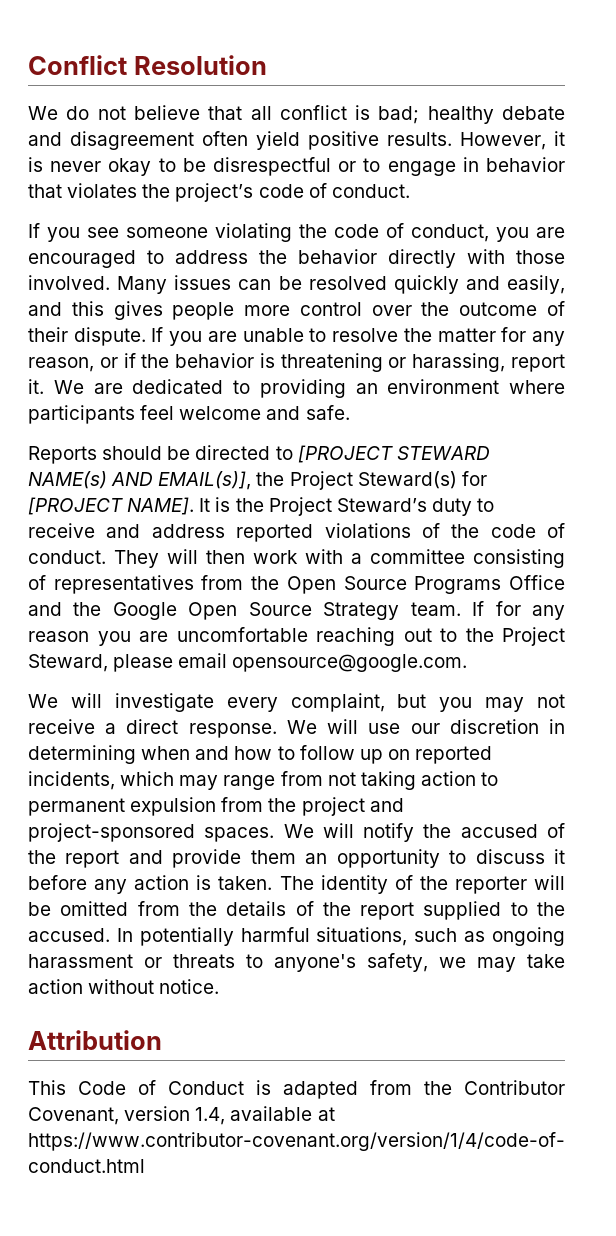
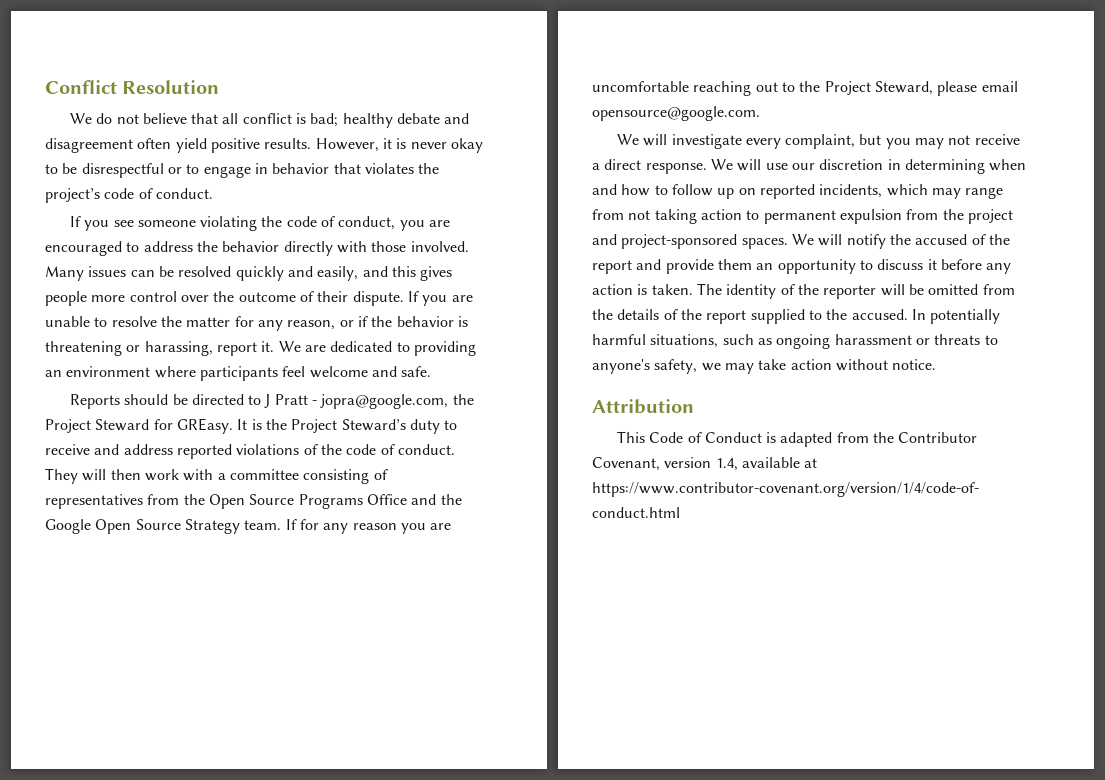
- Reports should be directed to [PROJECT STEWARD NAME(s) AND EMAIL(s)], the Project Steward(s) for [PROJECT NAME].
+ Reports should be directed to J Pratt - jopra@google.com, the Project Steward for GREasy.

